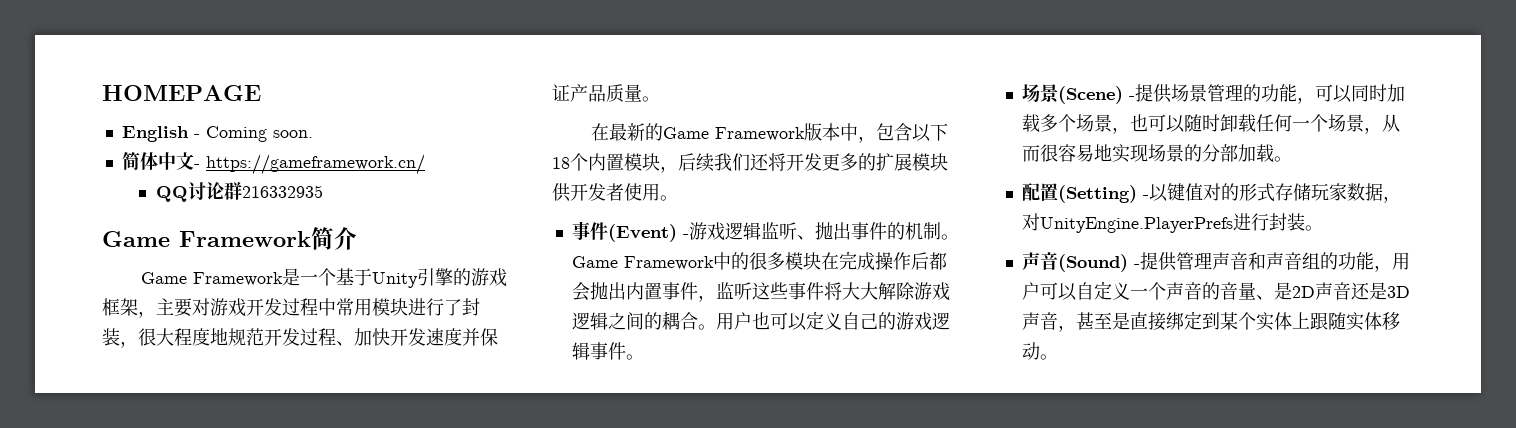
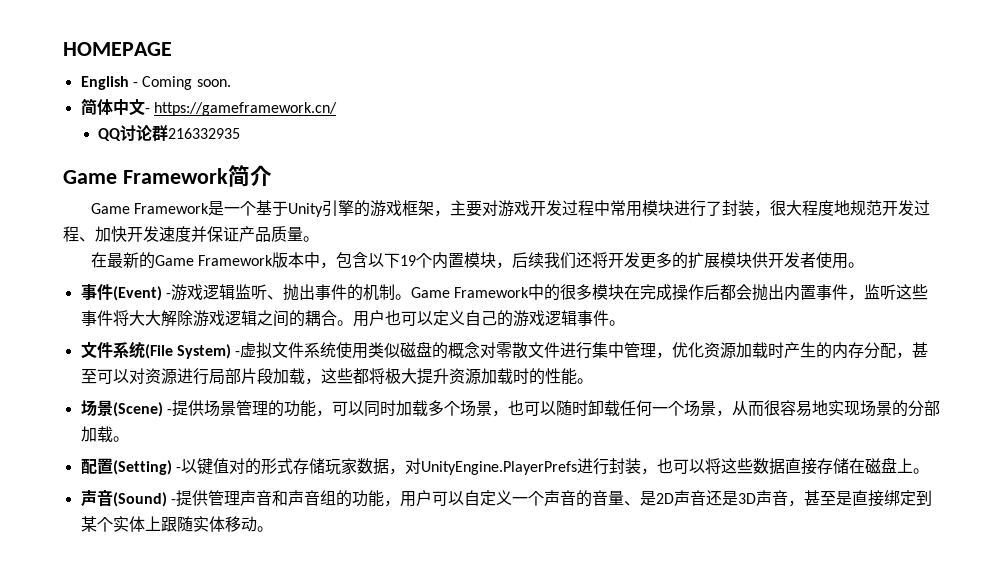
- 在最新的Game Framework版本中，包含以下18个内置模块，后续我们还将开发更多的扩展模块供开发者使用。
+ 在最新的Game Framework版本中，包含以下19个内置模块，后续我们还将开发更多的扩展模块供开发者使用。
+ 文件系统(File System) -虚拟文件系统使用类似磁盘的概念对零散文件进行集中管理，优化资源加载时产生的内存分配，甚至可以对资源进行局部片段加载，这些都将极大提升资源加载时的性能。
- 配置(Setting) -以键值对的形式存储玩家数据，对UnityEngine.PlayerPrefs进行封装。
+ 配置(Setting) -以键值对的形式存储玩家数据，对UnityEngine.PlayerPrefs进行封装，也可以将这些数据直接存储在磁盘上。

